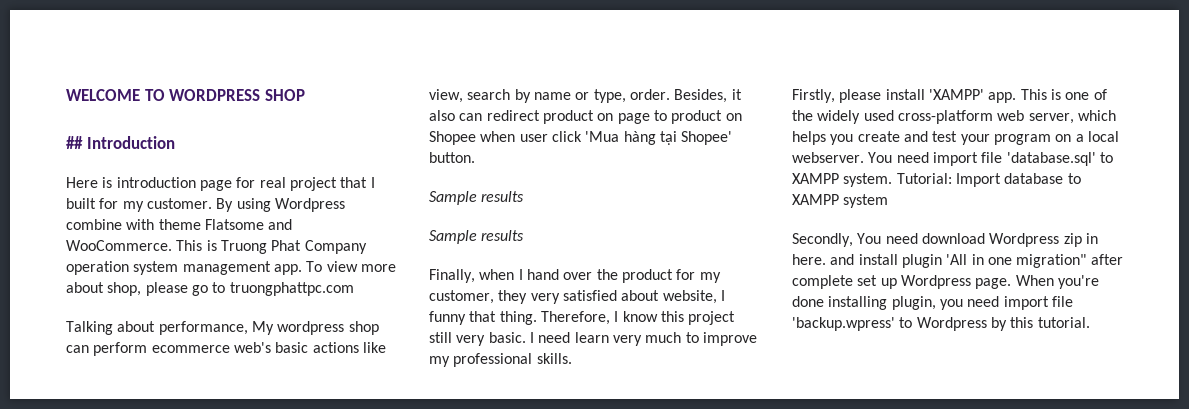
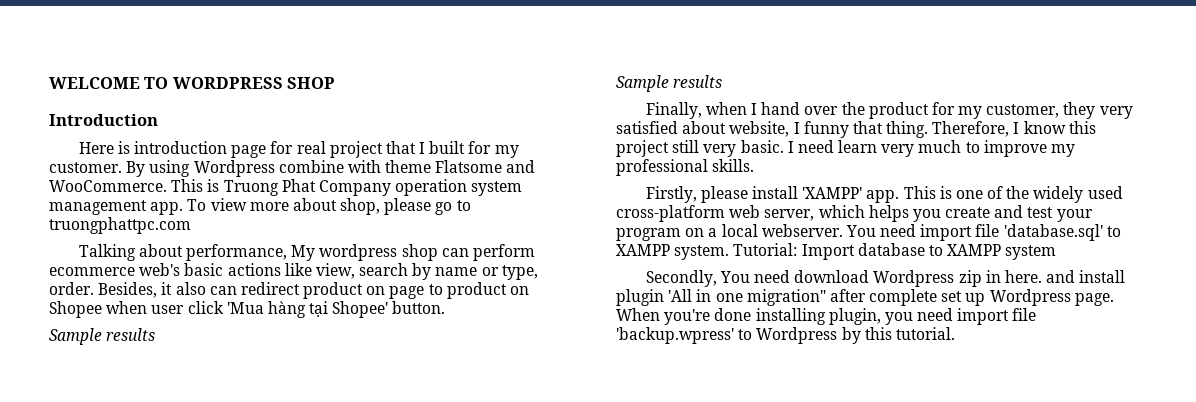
- ## Introduction
+ Introduction

